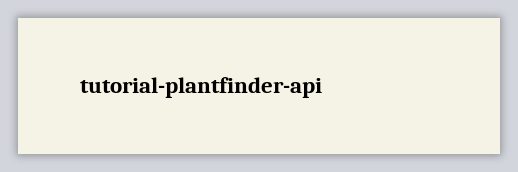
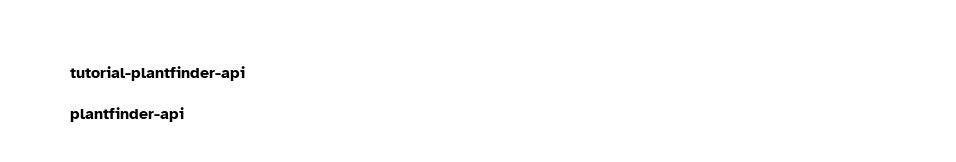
+ plantfinder-api

